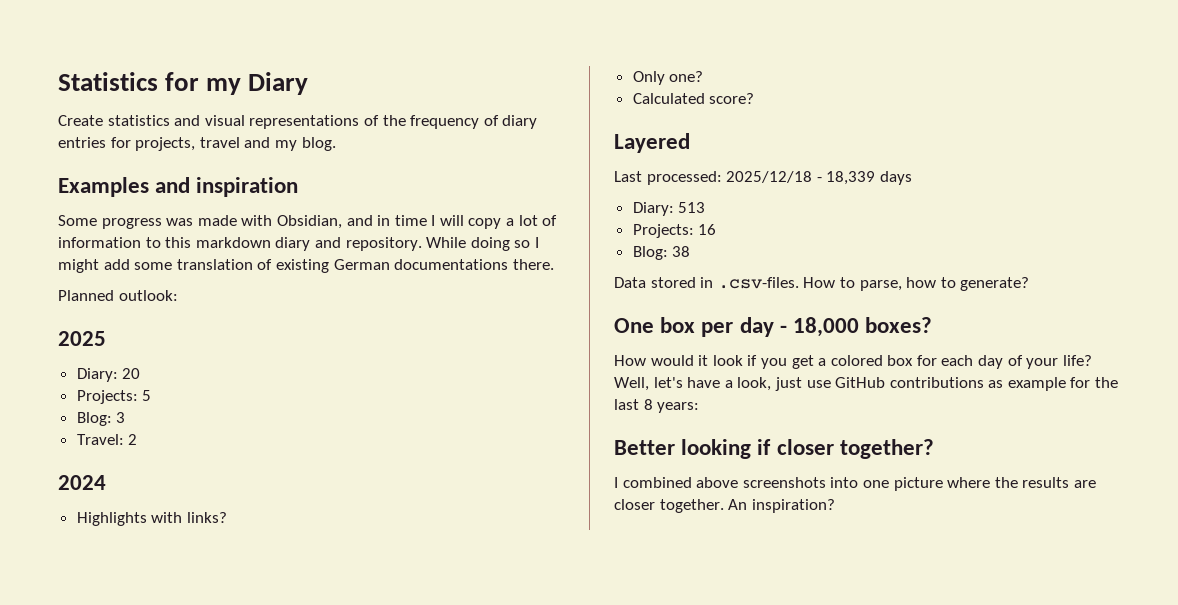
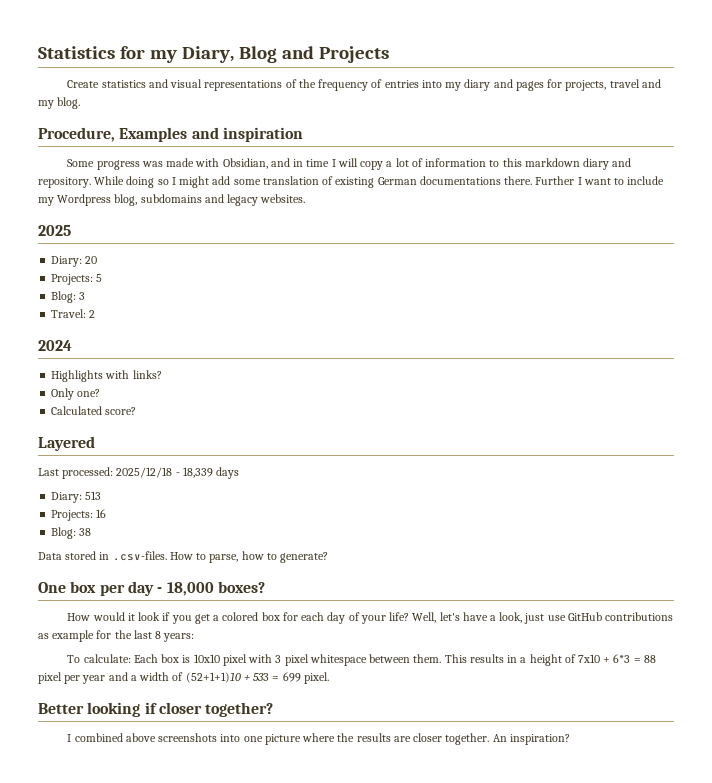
- Statistics for my Diary
+ Statistics for my Diary, Blog and Projects
- Create statistics and visual representations of the frequency of diary entries for projects, travel and my blog.
+ Create statistics and visual representations of the frequency of entries into my diary and pages for projects, travel and my blog.
- Examples and inspiration
+ Procedure, Examples and inspiration
- While doing so I might add some translation of existing German documentations there.
- Planned outlook:
+ While doing so I might add some translation of existing German documentations there. Further I want to include my Wordpress blog, subdomains and legacy websites.
+ To calculate: Each box is 10x10 pixel with 3 pixel whitespace between them. This results in a height of 7x10 + 6*3 = 88 pixel per year and a width of (52+1+1)10 + 533 = 699 pixel.

